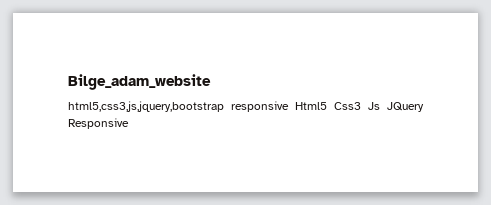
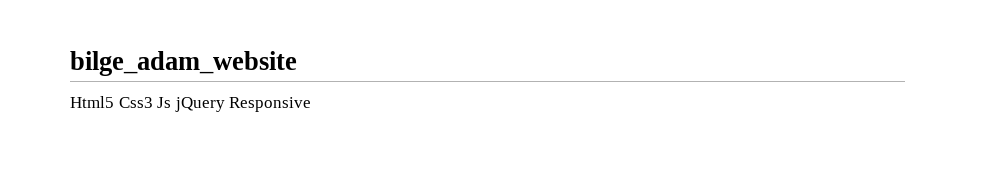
- Bilge_adam_website
- html5,css3,js,jquery,bootstrap responsive Html5 Css3 Js JQuery Responsive
+ bilge_adam_website
+ Html5 Css3 Js jQuery Responsive

